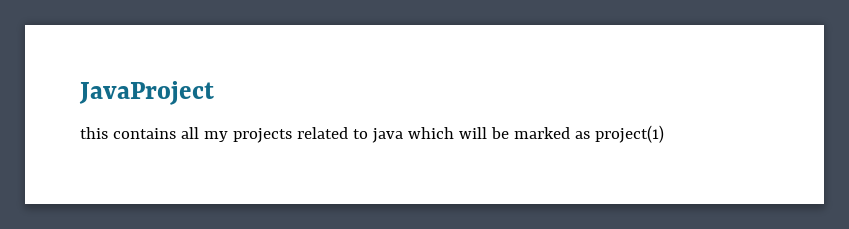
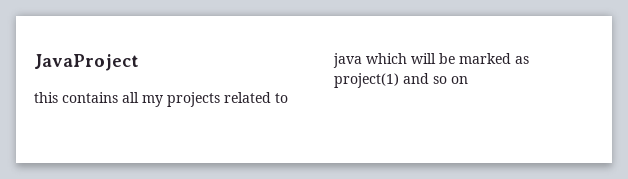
- this contains all my projects related to java which will be marked as project(1)
+ this contains all my projects related to java which will be marked as project(1) and so on

